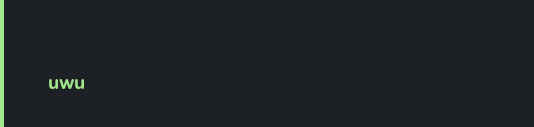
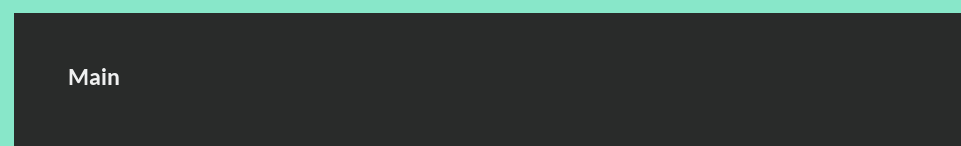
- uwu
+ Main

